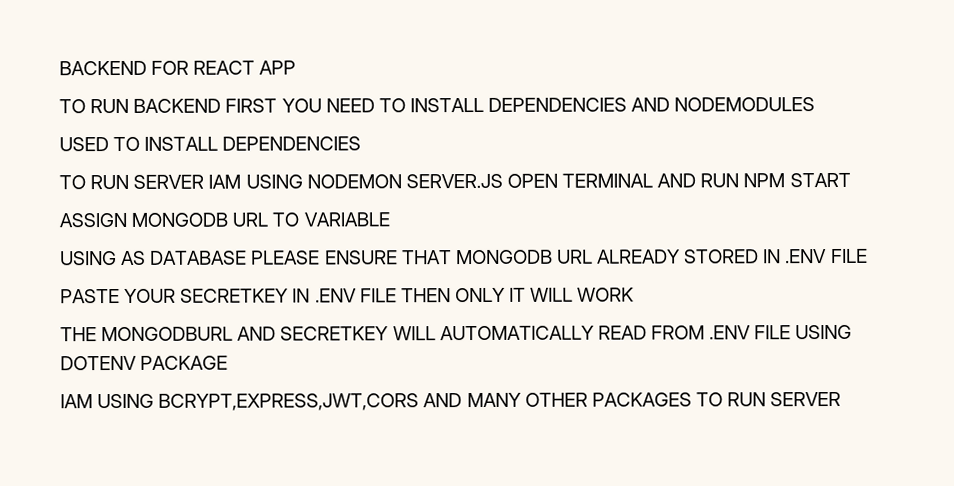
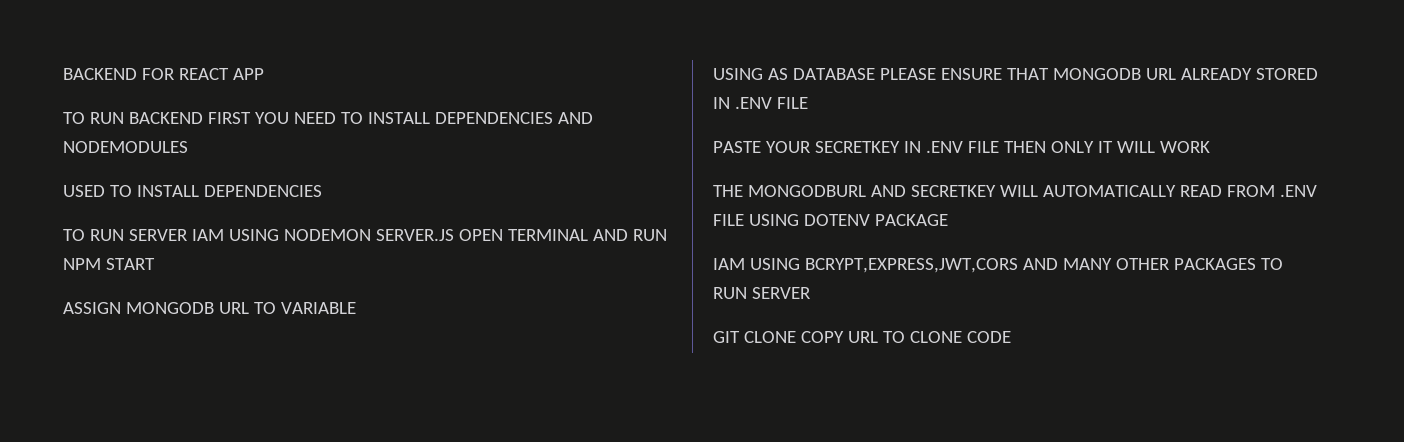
+ GIT CLONE COPY URL TO CLONE CODE

